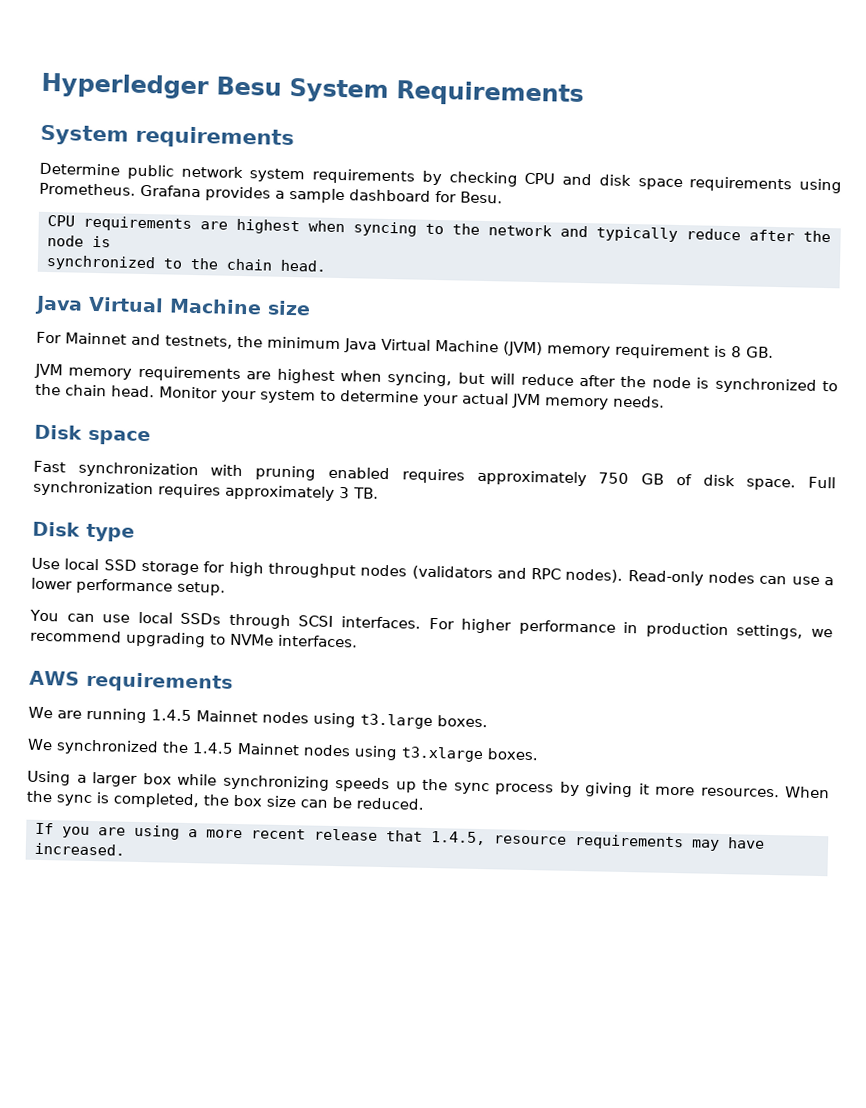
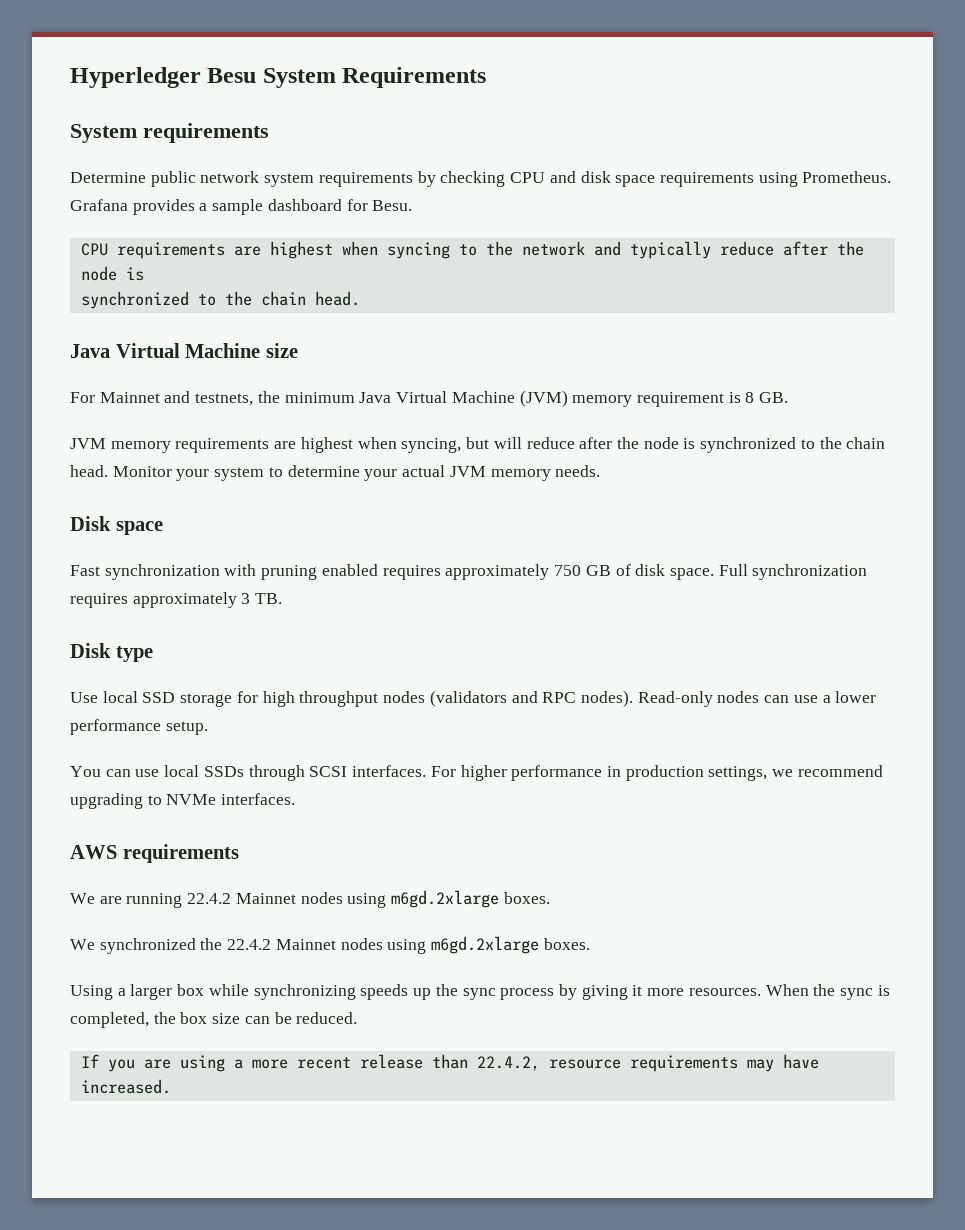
- We are running 1.4.5 Mainnet nodes using t3.large boxes.
+ We are running 22.4.2 Mainnet nodes using m6gd.2xlarge boxes.
- We synchronized the 1.4.5 Mainnet nodes using t3.xlarge boxes.
+ We synchronized the 22.4.2 Mainnet nodes using m6gd.2xlarge boxes.
- If you are using a more recent release that 1.4.5, resource requirements may have increased.
+ If you are using a more recent release than 22.4.2, resource requirements may have increased.

